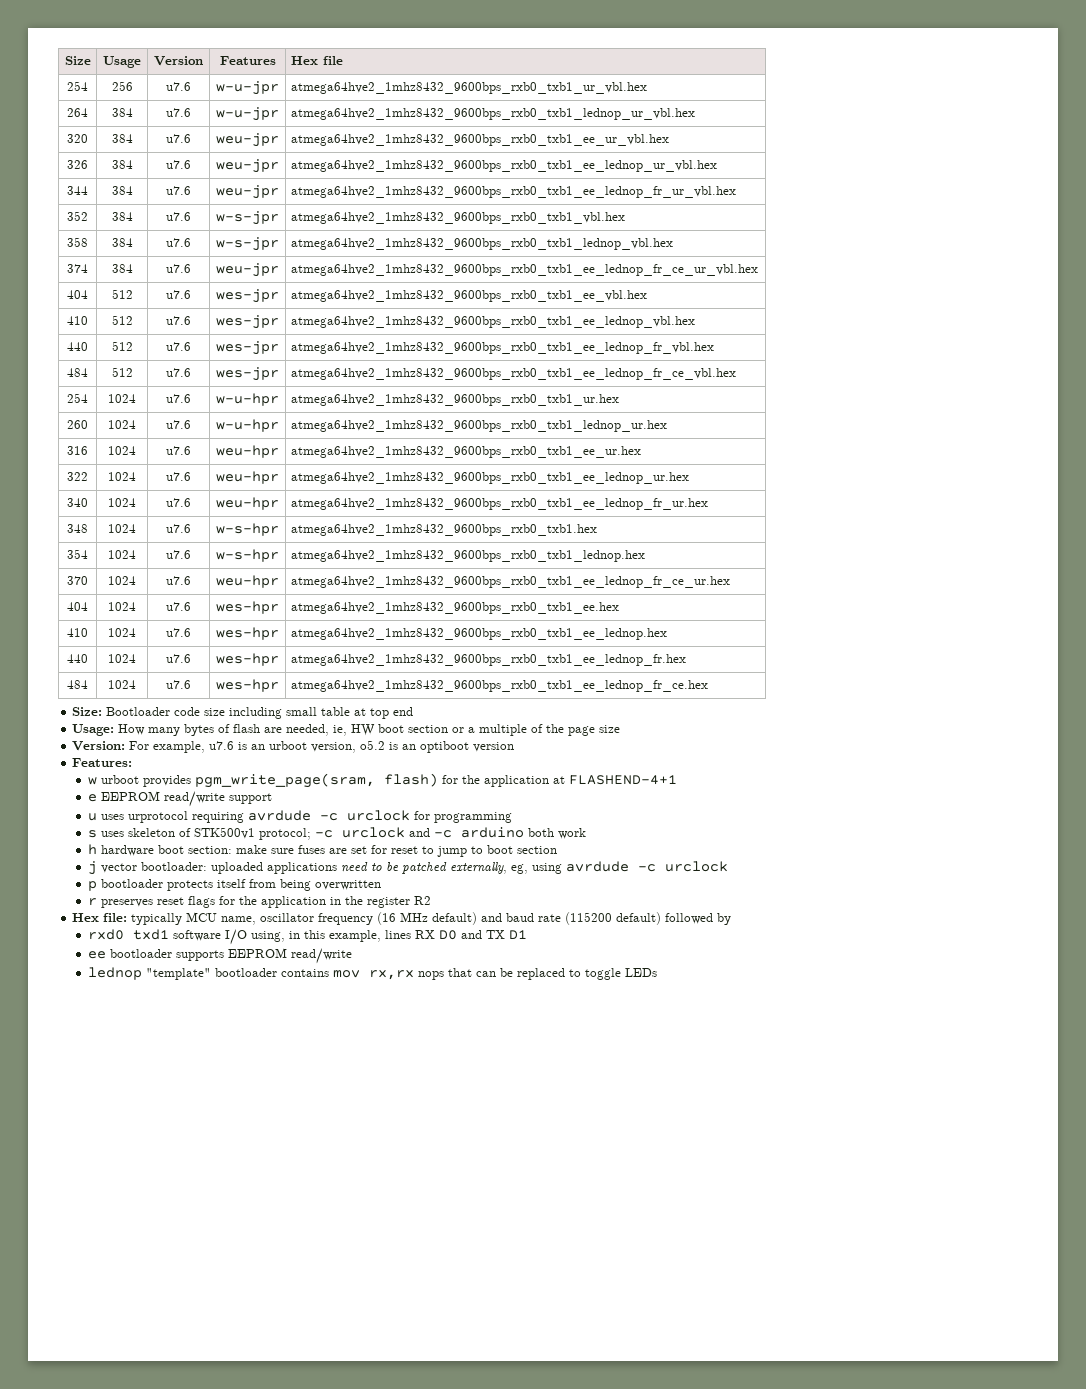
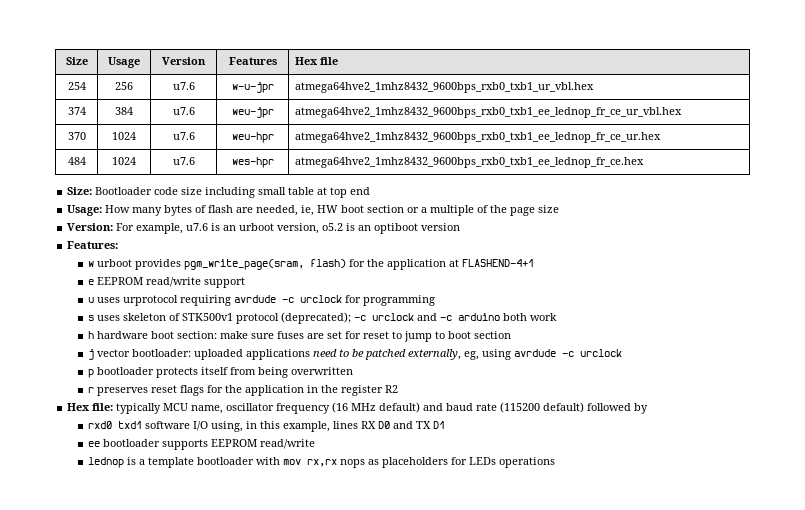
- 264 | 384 | u7.6 | w-u-jpr | atmega64hve2_1mhz8432_9600bps_rxb0_txb1_lednop_ur_vbl.hex
- 320 | 384 | u7.6 | weu-jpr | atmega64hve2_1mhz8432_9600bps_rxb0_txb1_ee_ur_vbl.hex
- 326 | 384 | u7.6 | weu-jpr | atmega64hve2_1mhz8432_9600bps_rxb0_txb1_ee_lednop_ur_vbl.hex
- 344 | 384 | u7.6 | weu-jpr | atmega64hve2_1mhz8432_9600bps_rxb0_txb1_ee_lednop_fr_ur_vbl.hex
- 352 | 384 | u7.6 | w-s-jpr | atmega64hve2_1mhz8432_9600bps_rxb0_txb1_vbl.hex
- 358 | 384 | u7.6 | w-s-jpr | atmega64hve2_1mhz8432_9600bps_rxb0_txb1_lednop_vbl.hex
- 404 | 512 | u7.6 | wes-jpr | atmega64hve2_1mhz8432_9600bps_rxb0_txb1_ee_vbl.hex
- 410 | 512 | u7.6 | wes-jpr | atmega64hve2_1mhz8432_9600bps_rxb0_txb1_ee_lednop_vbl.hex
- 440 | 512 | u7.6 | wes-jpr | atmega64hve2_1mhz8432_9600bps_rxb0_txb1_ee_lednop_fr_vbl.hex
- 484 | 512 | u7.6 | wes-jpr | atmega64hve2_1mhz8432_9600bps_rxb0_txb1_ee_lednop_fr_ce_vbl.hex
- 254 | 1024 | u7.6 | w-u-hpr | atmega64hve2_1mhz8432_9600bps_rxb0_txb1_ur.hex
- 260 | 1024 | u7.6 | w-u-hpr | atmega64hve2_1mhz8432_9600bps_rxb0_txb1_lednop_ur.hex
- 316 | 1024 | u7.6 | weu-hpr | atmega64hve2_1mhz8432_9600bps_rxb0_txb1_ee_ur.hex
- 322 | 1024 | u7.6 | weu-hpr | atmega64hve2_1mhz8432_9600bps_rxb0_txb1_ee_lednop_ur.hex
- 340 | 1024 | u7.6 | weu-hpr | atmega64hve2_1mhz8432_9600bps_rxb0_txb1_ee_lednop_fr_ur.hex
- 348 | 1024 | u7.6 | w-s-hpr | atmega64hve2_1mhz8432_9600bps_rxb0_txb1.hex
- 354 | 1024 | u7.6 | w-s-hpr | atmega64hve2_1mhz8432_9600bps_rxb0_txb1_lednop.hex
- 404 | 1024 | u7.6 | wes-hpr | atmega64hve2_1mhz8432_9600bps_rxb0_txb1_ee.hex
- 410 | 1024 | u7.6 | wes-hpr | atmega64hve2_1mhz8432_9600bps_rxb0_txb1_ee_lednop.hex
- 440 | 1024 | u7.6 | wes-hpr | atmega64hve2_1mhz8432_9600bps_rxb0_txb1_ee_lednop_fr.hex
- s uses skeleton of STK500v1 protocol; -c urclock and -c arduino both work
+ s uses skeleton of STK500v1 protocol (deprecated); -c urclock and -c arduino both work
- lednop "template" bootloader contains mov rx,rx nops that can be replaced to toggle LEDs
+ lednop is a template bootloader with mov rx,rx nops as placeholders for LEDs operations

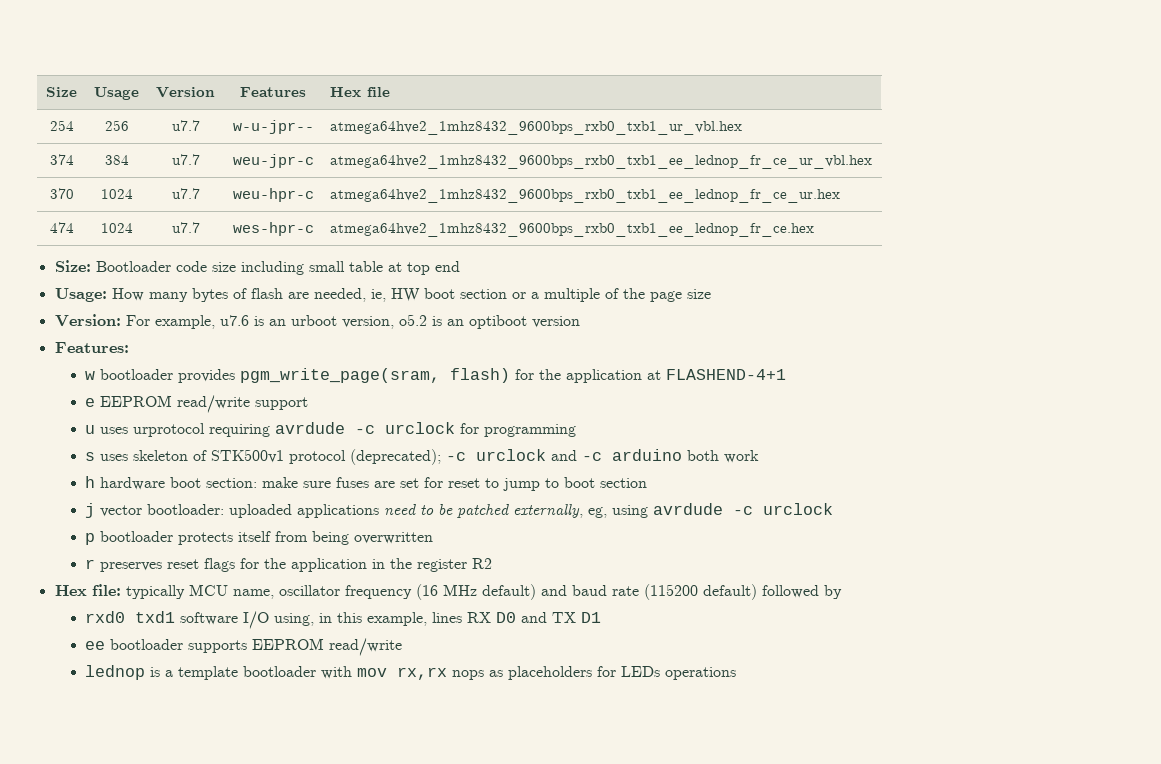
- 254 | 256 | u7.6 | w-u-jpr | atmega64hve2_1mhz8432_9600bps_rxb0_txb1_ur_vbl.hex
+ 254 | 256 | u7.7 | w-u-jpr-- | atmega64hve2_1mhz8432_9600bps_rxb0_txb1_ur_vbl.hex
- 374 | 384 | u7.6 | weu-jpr | atmega64hve2_1mhz8432_9600bps_rxb0_txb1_ee_lednop_fr_ce_ur_vbl.hex
+ 374 | 384 | u7.7 | weu-jpr-c | atmega64hve2_1mhz8432_9600bps_rxb0_txb1_ee_lednop_fr_ce_ur_vbl.hex
- 370 | 1024 | u7.6 | weu-hpr | atmega64hve2_1mhz8432_9600bps_rxb0_txb1_ee_lednop_fr_ce_ur.hex
+ 370 | 1024 | u7.7 | weu-hpr-c | atmega64hve2_1mhz8432_9600bps_rxb0_txb1_ee_lednop_fr_ce_ur.hex
- 484 | 1024 | u7.6 | wes-hpr | atmega64hve2_1mhz8432_9600bps_rxb0_txb1_ee_lednop_fr_ce.hex
+ 474 | 1024 | u7.7 | wes-hpr-c | atmega64hve2_1mhz8432_9600bps_rxb0_txb1_ee_lednop_fr_ce.hex
- w urboot provides pgm_write_page(sram, flash) for the application at FLASHEND-4+1
+ w bootloader provides pgm_write_page(sram, flash) for the application at FLASHEND-4+1

